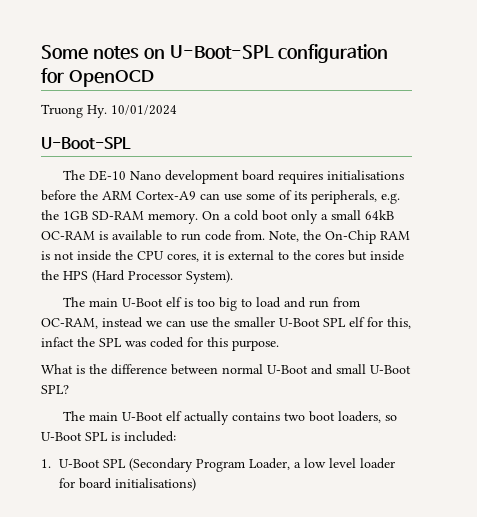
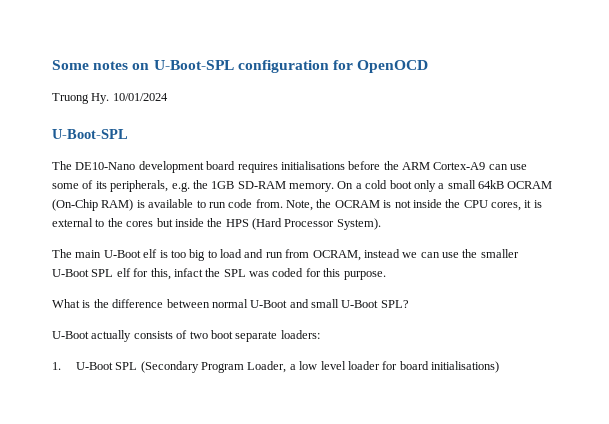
- The DE-10 Nano development board requires initialisations before the ARM Cortex-A9 can use some of its peripherals, e.g. the 1GB SD-RAM memory.
+ The DE10-Nano development board requires initialisations before the ARM Cortex-A9 can use some of its peripherals, e.g. the 1GB SD-RAM memory.
- On a cold boot only a small 64kB OC-RAM is available to run code from.
+ On a cold boot only a small 64kB OCRAM (On-Chip RAM) is available to run code from.
- Note, the On-Chip RAM is not inside the CPU cores, it is external to the cores but inside the HPS (Hard Processor System).
+ Note, the OCRAM is not inside the CPU cores, it is external to the cores but inside the HPS (Hard Processor System).
- The main U-Boot elf is too big to load and run from OC-RAM, instead we can use the smaller U-Boot SPL elf for this, infact the SPL was coded for this purpose.
+ The main U-Boot elf is too big to load and run from OCRAM, instead we can use the smaller U-Boot SPL elf for this, infact the SPL was coded for this purpose.
- The main U-Boot elf actually contains two boot loaders, so U-Boot SPL is included:
+ U-Boot actually consists of two boot separate loaders:

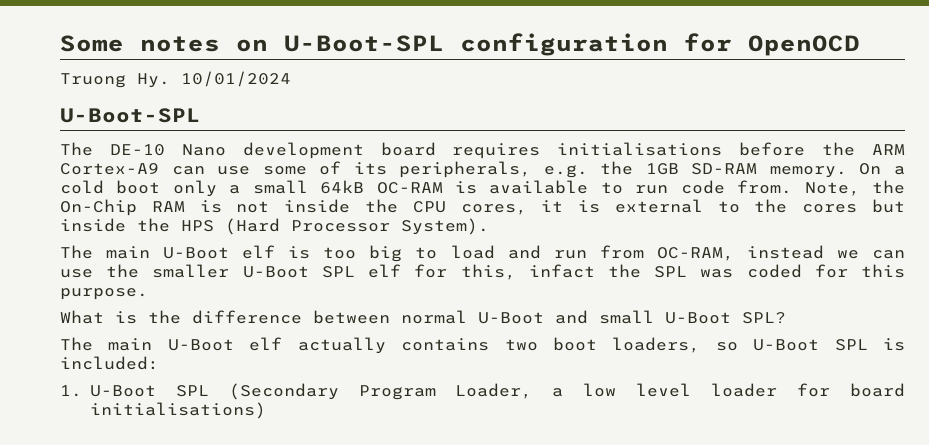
- The DE10-Nano development board requires initialisations before the ARM Cortex-A9 can use some of its peripherals, e.g. the 1GB SD-RAM memory.
+ The DE-10 Nano development board requires initialisations before the ARM Cortex-A9 can use some of its peripherals, e.g. the 1GB SD-RAM memory.
- On a cold boot only a small 64kB OCRAM (On-Chip RAM) is available to run code from.
+ On a cold boot only a small 64kB OC-RAM is available to run code from.
- Note, the OCRAM is not inside the CPU cores, it is external to the cores but inside the HPS (Hard Processor System).
+ Note, the On-Chip RAM is not inside the CPU cores, it is external to the cores but inside the HPS (Hard Processor System).
- The main U-Boot elf is too big to load and run from OCRAM, instead we can use the smaller U-Boot SPL elf for this, infact the SPL was coded for this purpose.
+ The main U-Boot elf is too big to load and run from OC-RAM, instead we can use the smaller U-Boot SPL elf for this, infact the SPL was coded for this purpose.
- U-Boot actually consists of two boot separate loaders:
+ The main U-Boot elf actually contains two boot loaders, so U-Boot SPL is included:

